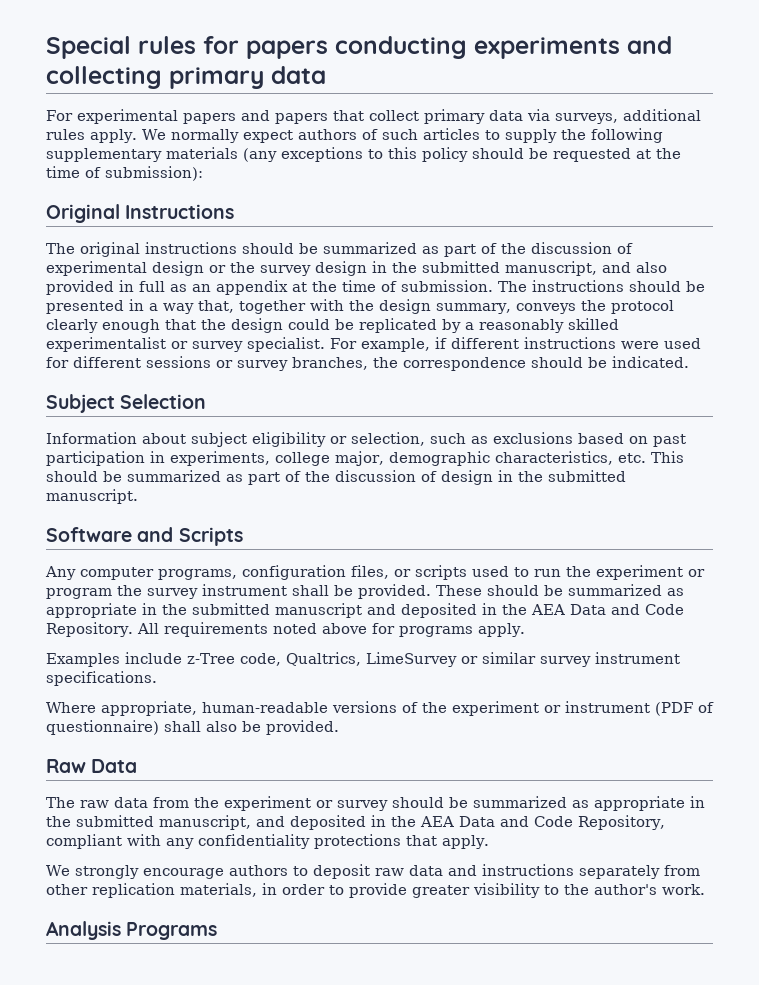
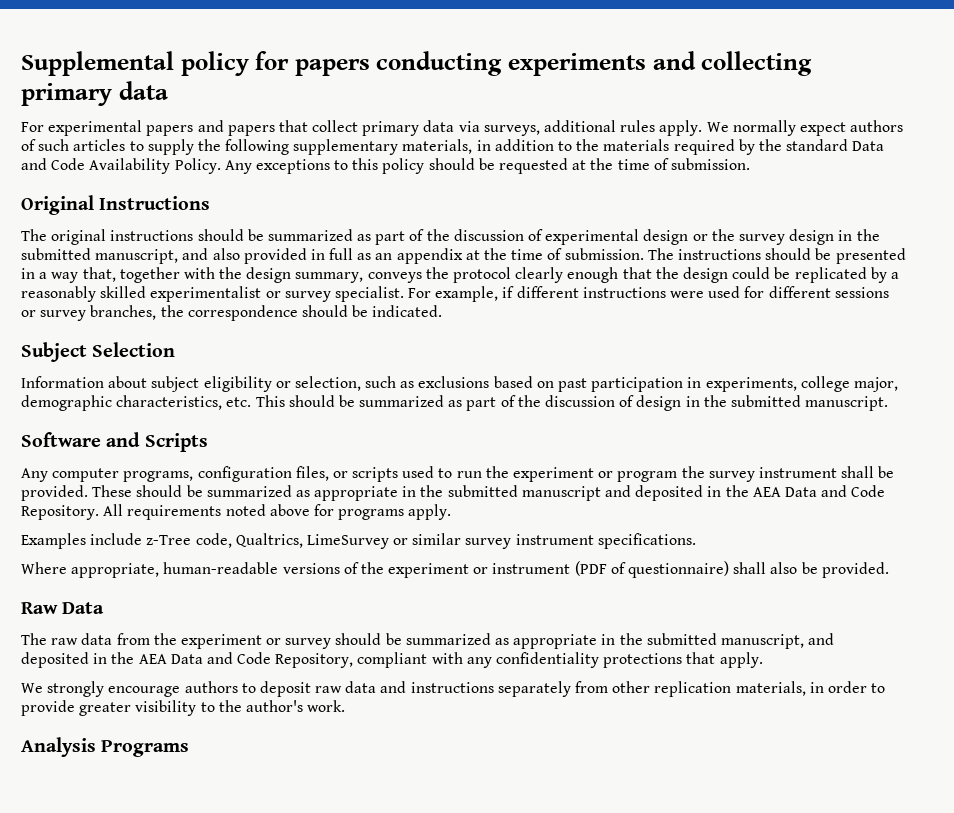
- Special rules for papers conducting experiments and collecting primary data
+ Supplemental policy for papers conducting experiments and collecting primary data
- We normally expect authors of such articles to supply the following supplementary materials (any exceptions to this policy should be requested at the time of submission):
+ We normally expect authors of such articles to supply the following supplementary materials, in addition to the materials required by the standard Data and Code Availability Policy. Any exceptions to this policy should be requested at the time of submission.

